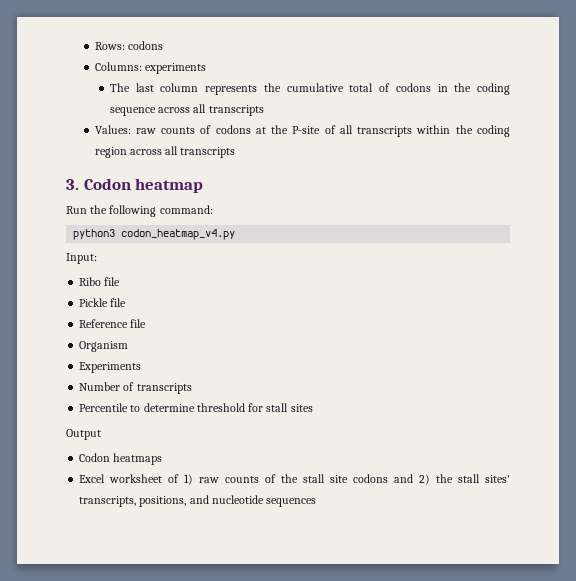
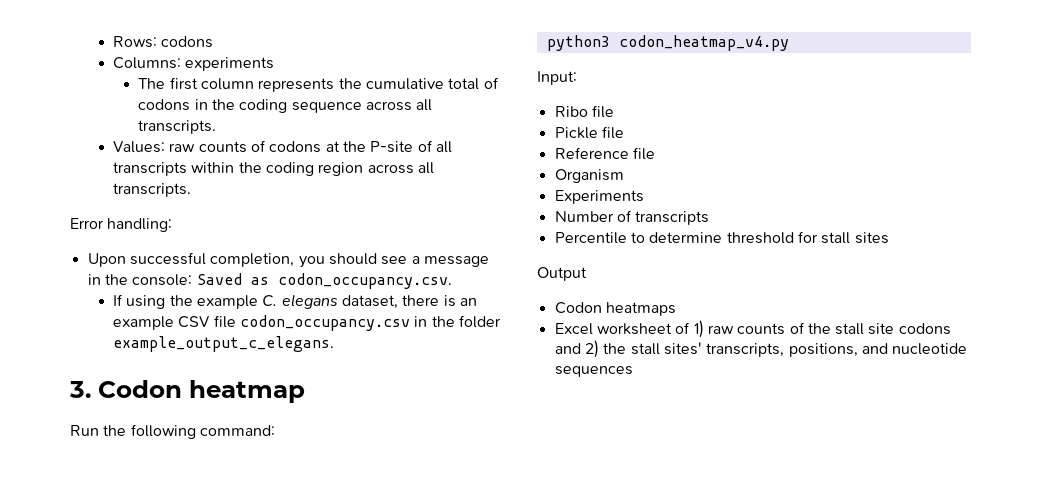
- The last column represents the cumulative total of codons in the coding sequence across all transcripts
+ The first column represents the cumulative total of codons in the coding sequence across all transcripts.
- Values: raw counts of codons at the P-site of all transcripts within the coding region across all transcripts
+ Values: raw counts of codons at the P-site of all transcripts within the coding region across all transcripts.
+ Error handling:
+ Upon successful completion, you should see a message in the console: Saved as codon_occupancy.csv.
+ If using the example C. elegans dataset, there is an example CSV file codon_occupancy.csv in the folder example_output_c_elegans.

